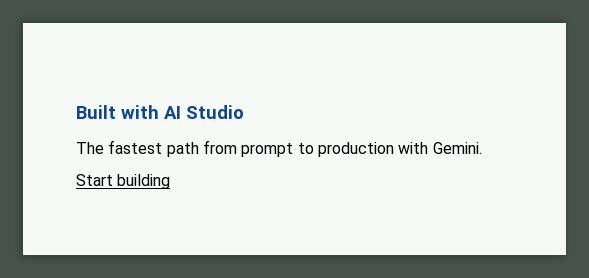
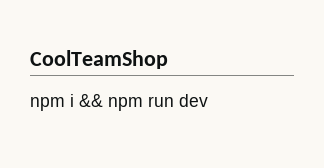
- Built with AI Studio
- The fastest path from prompt to production with Gemini.
- Start building
+ CoolTeamShop
+ npm i && npm run dev

